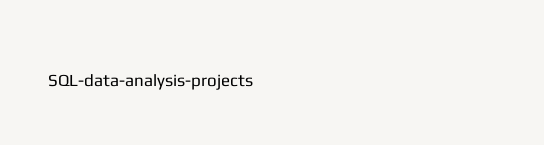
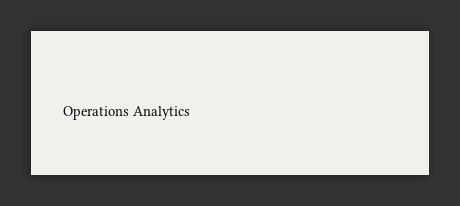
- SQL-data-analysis-projects
+ Operations Analytics

